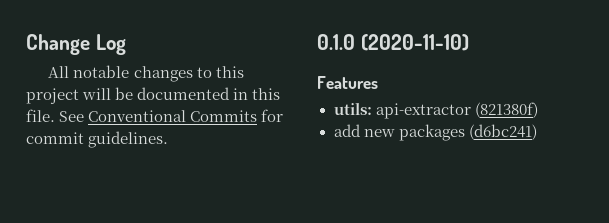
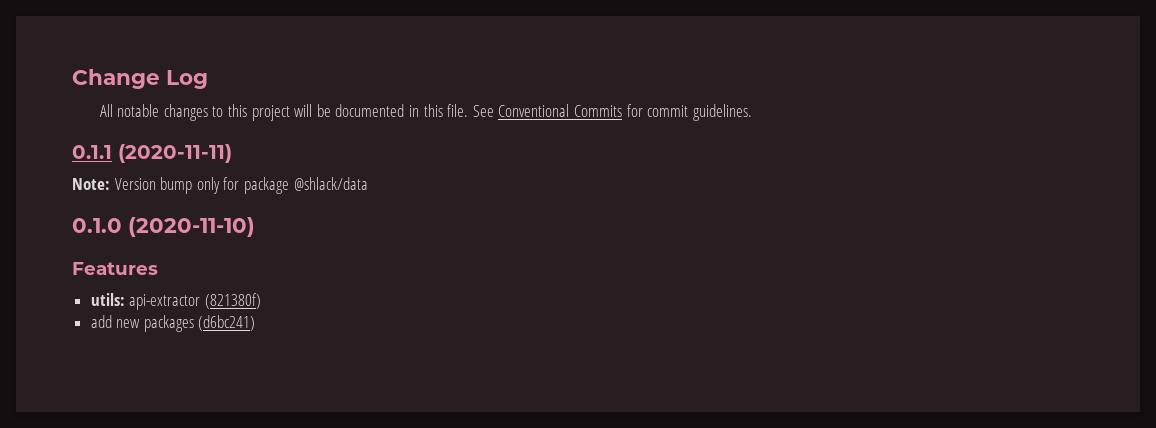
+ 0.1.1 (2020-11-11)
+ Note: Version bump only for package @shlack/data

